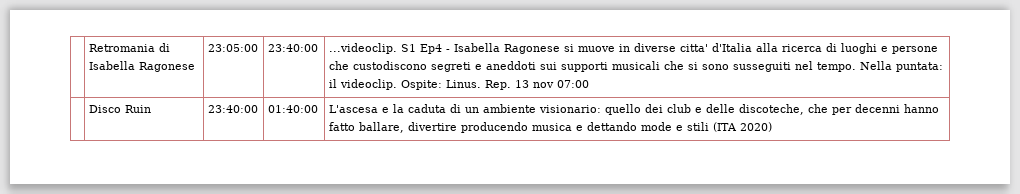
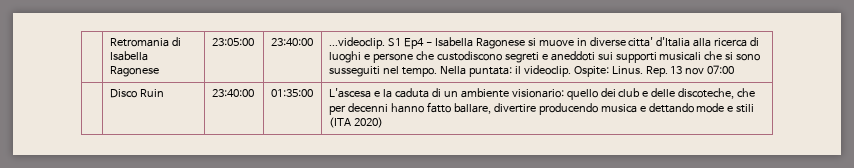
- | Disco Ruin | 23:40:00 | 01:40:00 | L'ascesa e la caduta di un ambiente visionario: quello dei club e delle discoteche, che per decenni hanno fatto ballare, divertire producendo musica e dettando mode e stili (ITA 2020)
+ | Disco Ruin | 23:40:00 | 01:35:00 | L'ascesa e la caduta di un ambiente visionario: quello dei club e delle discoteche, che per decenni hanno fatto ballare, divertire producendo musica e dettando mode e stili (ITA 2020)

